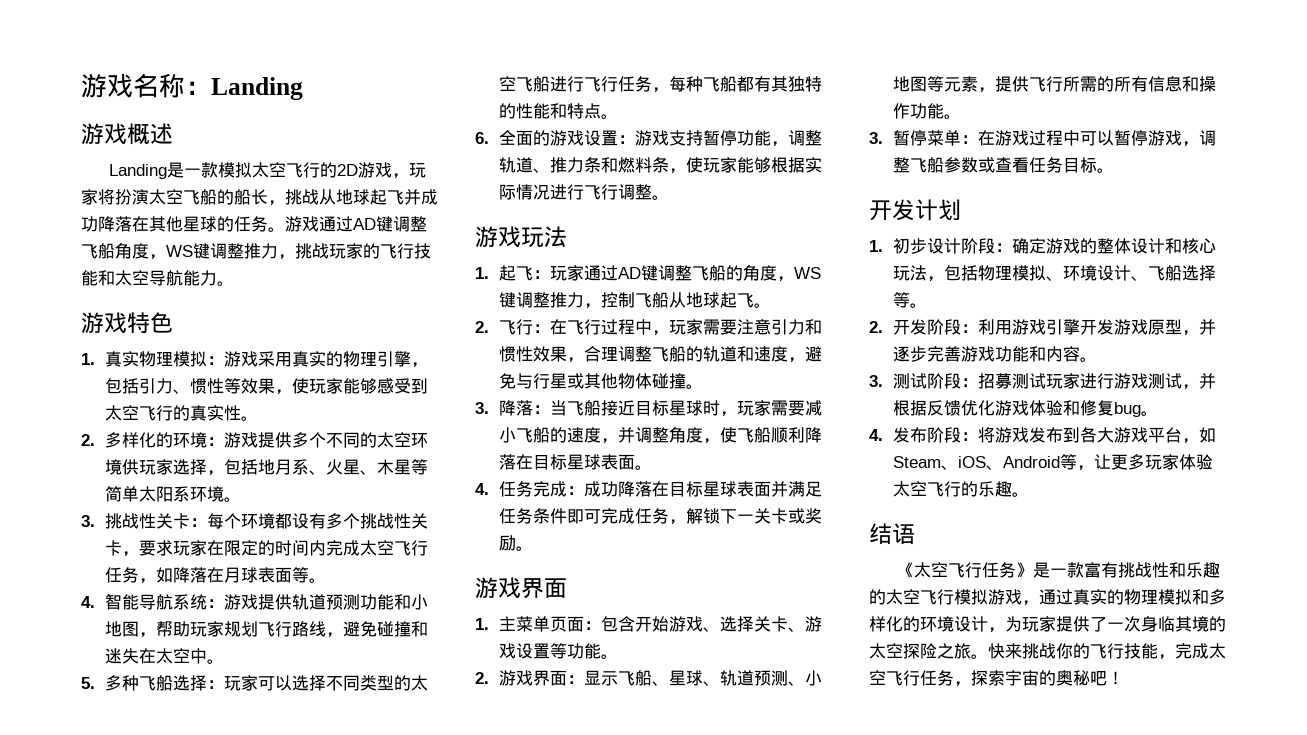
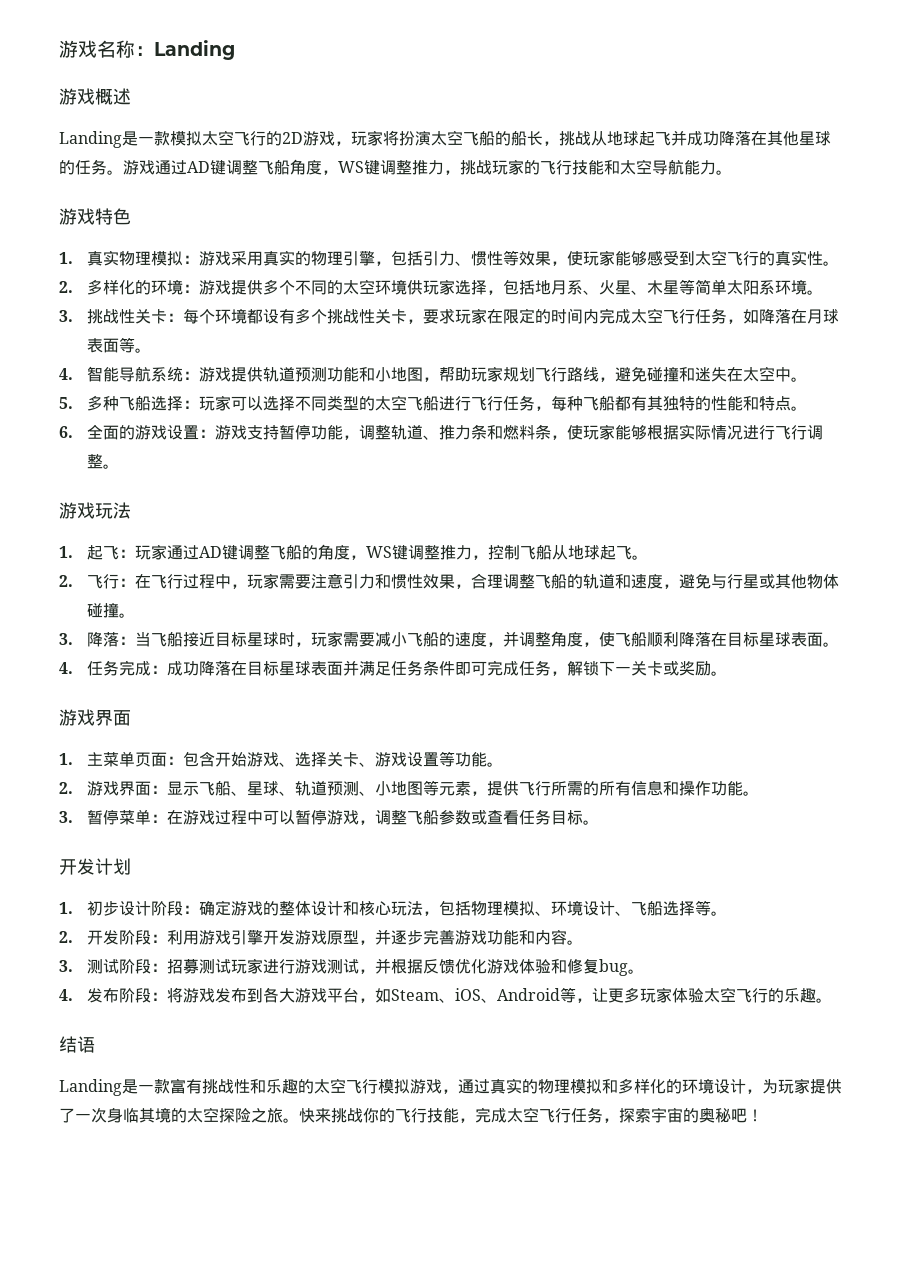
- 《太空飞行任务》是一款富有挑战性和乐趣的太空飞行模拟游戏，通过真实的物理模拟和多样化的环境设计，为玩家提供了一次身临其境的太空探险之旅。
+ Landing是一款富有挑战性和乐趣的太空飞行模拟游戏，通过真实的物理模拟和多样化的环境设计，为玩家提供了一次身临其境的太空探险之旅。

